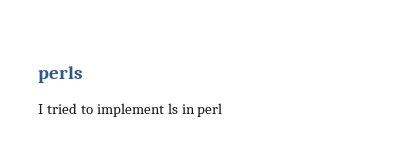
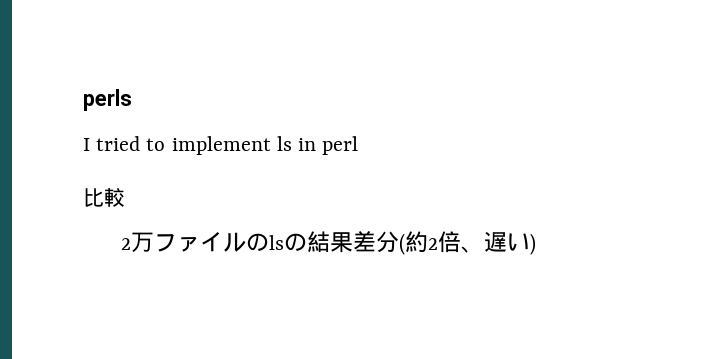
+ 比較
+ 2万ファイルのlsの結果差分(約2倍、遅い)

